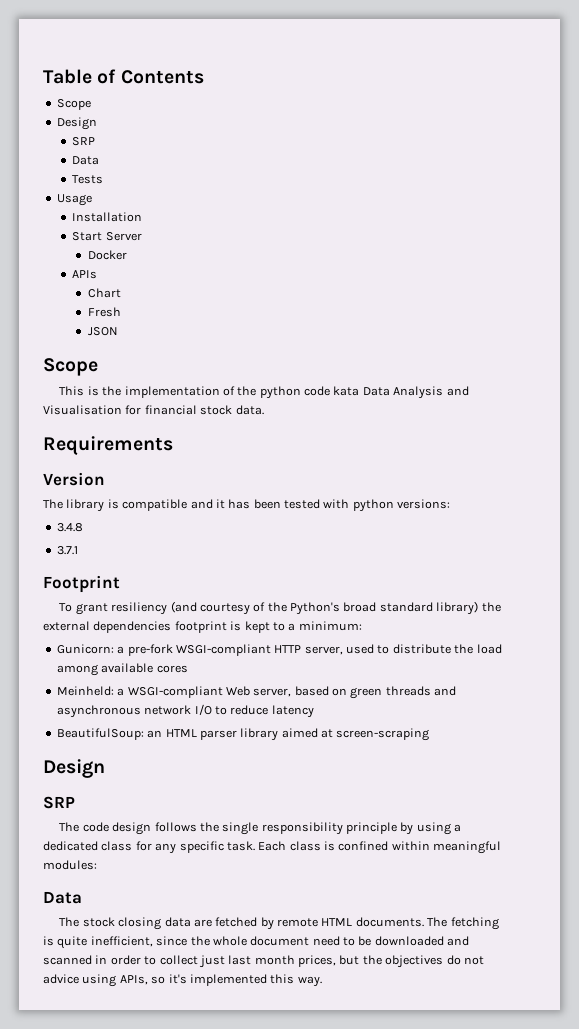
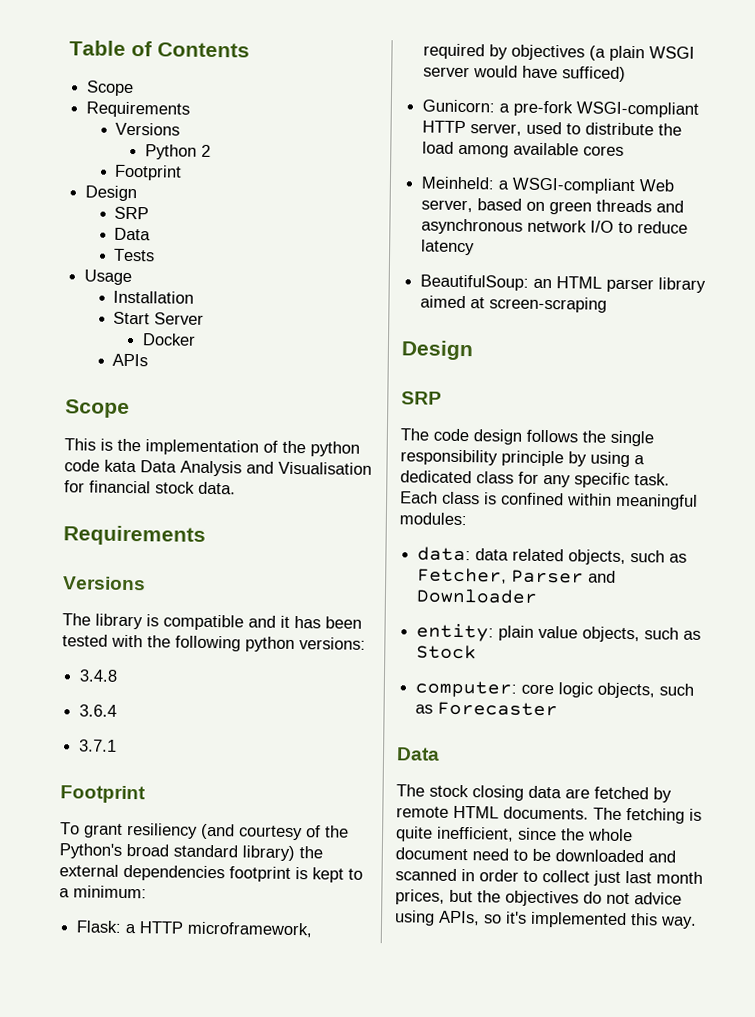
  Table of Contents
  Scope
+ Requirements
+ Versions
+ Python 2
+ Footprint
- Chart
- Fresh
- JSON
  This is the implementation of the python code kata Data Analysis and Visualisation for financial stock data.
  Requirements
- Version
+ Versions
- The library is compatible and it has been tested with python versions:
+ The library is compatible and it has been tested with the following python versions:
+ 3.6.4
+ Flask: a HTTP microframework, required by objectives (a plain WSGI server would have sufficed)
+ data: data related objects, such as Fetcher, Parser and Downloader
+ entity: plain value objects, such as Stock
+ computer: core logic objects, such as Forecaster

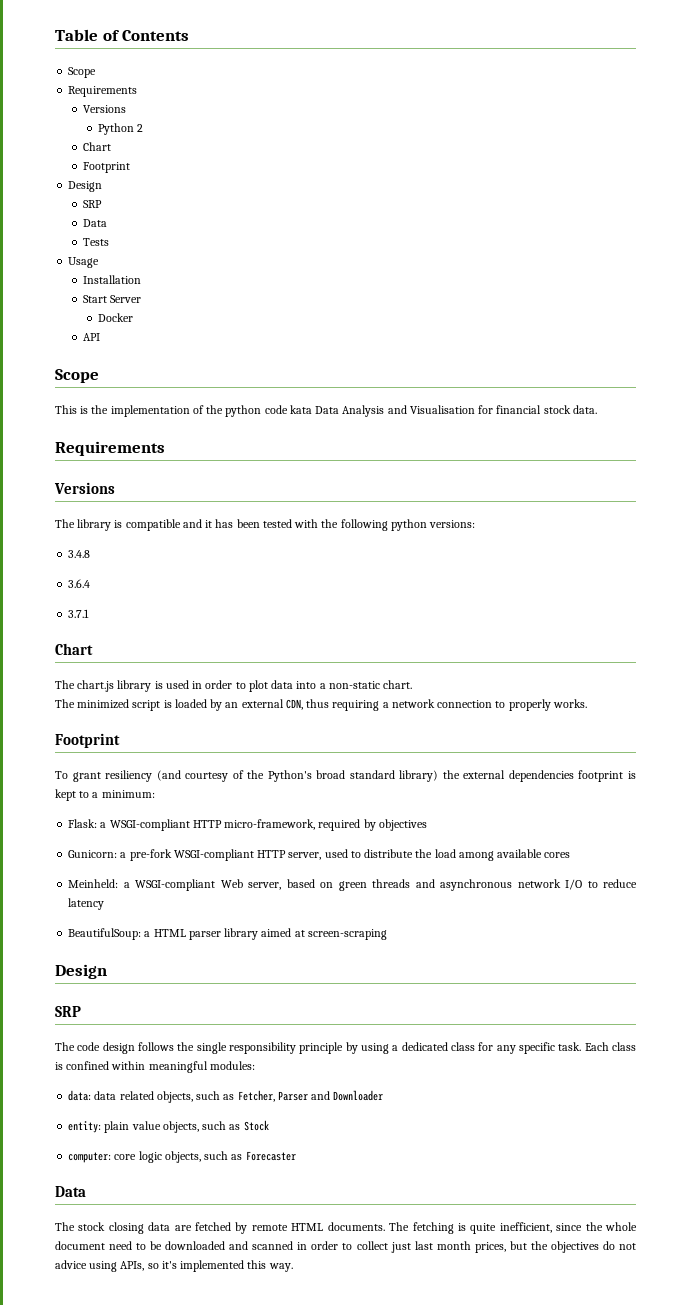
  Python 2
+ Chart
- APIs
+ API
  3.7.1
+ Chart
+ The chart.js library is used in order to plot data into a non-static chart.
+ The minimized script is loaded by an external CDN, thus requiring a network connection to properly works.
- Flask: a HTTP microframework, required by objectives (a plain WSGI server would have sufficed)
+ Flask: a WSGI-compliant HTTP micro-framework, required by objectives
- BeautifulSoup: an HTML parser library aimed at screen-scraping
+ BeautifulSoup: a HTML parser library aimed at screen-scraping

